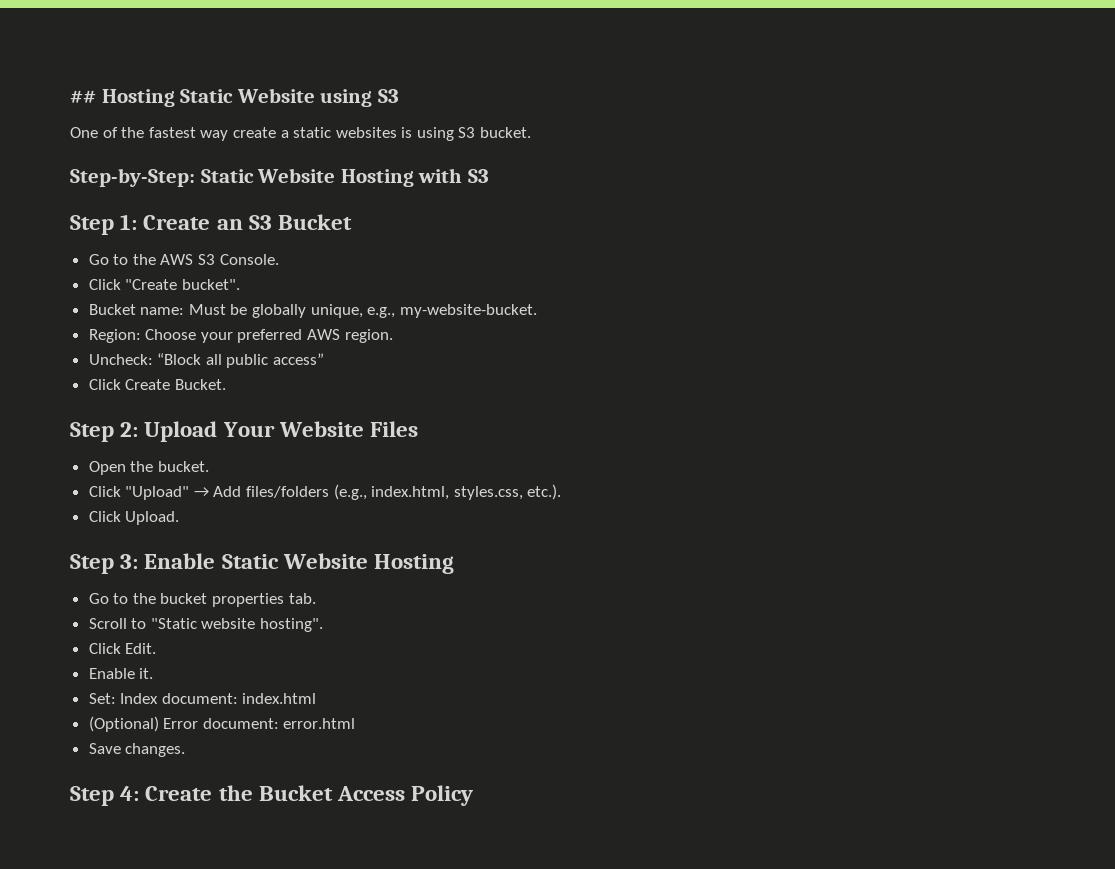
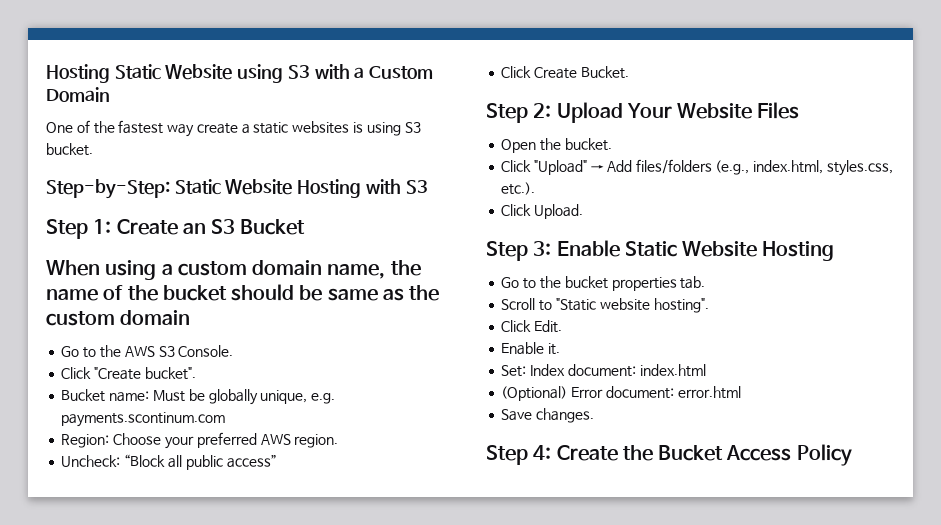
- ## Hosting Static Website using S3
+ Hosting Static Website using S3 with a Custom Domain
+ When using a custom domain name, the name of the bucket should be same as the custom domain
- Bucket name: Must be globally unique, e.g., my-website-bucket.
+ Bucket name: Must be globally unique, e.g. payments.scontinum.com

